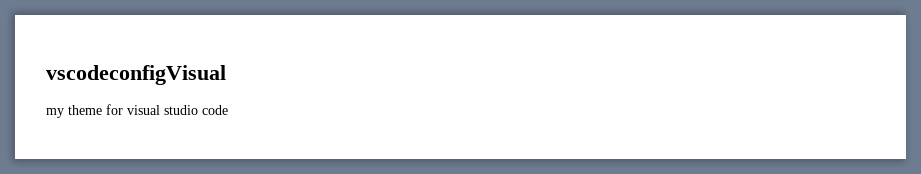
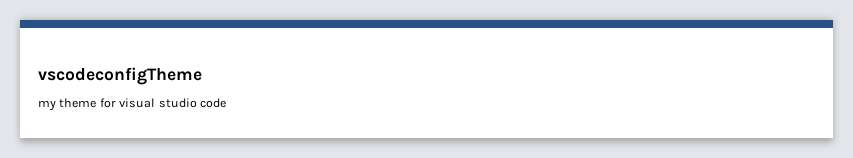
- vscodeconfigVisual
+ vscodeconfigTheme

